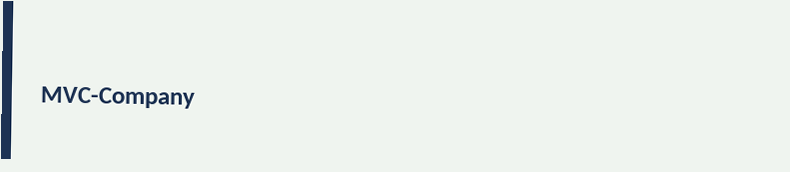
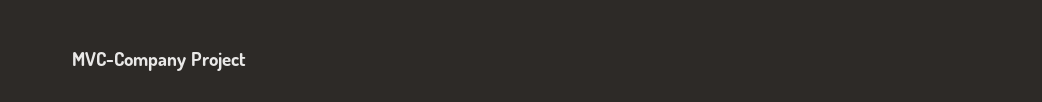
- MVC-Company
+ MVC-Company Project

